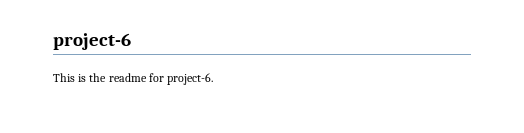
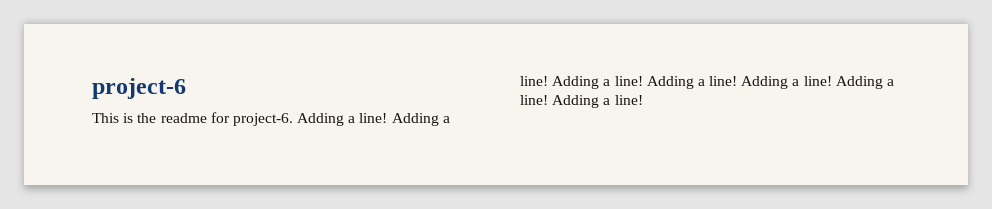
+ Adding a line! Adding a line! Adding a line! Adding a line! Adding a line! Adding a line! Adding a line!

